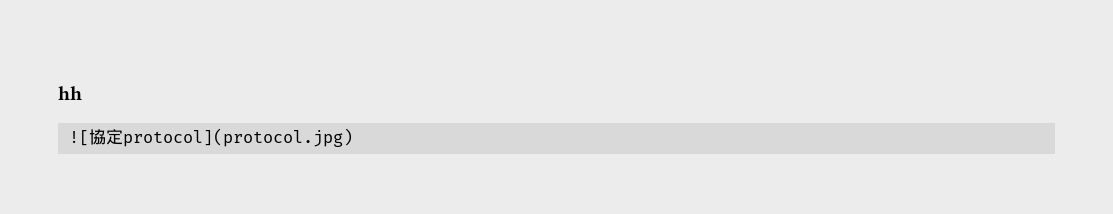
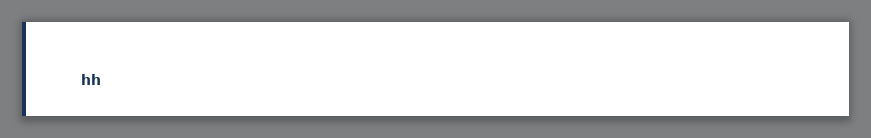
- ![協定protocol](protocol.jpg)

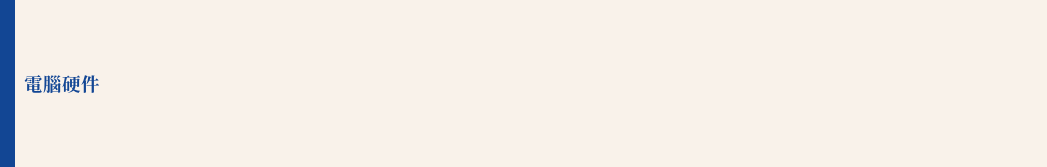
- hh
+ 電腦硬件

